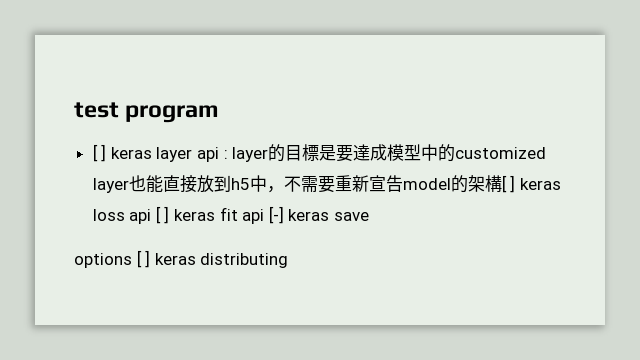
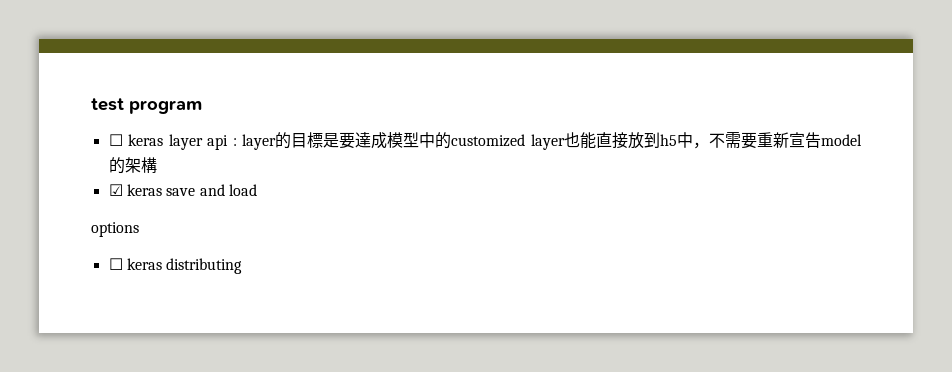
- [ ] keras layer api : layer的目標是要達成模型中的customized layer也能直接放到h5中，不需要重新宣告model的架構[ ] keras loss api [ ] keras fit api [-] keras save
+ ☐ keras layer api : layer的目標是要達成模型中的customized layer也能直接放到h5中，不需要重新宣告model的架構
+ ☑ keras save and load
- options [ ] keras distributing
+ options
+ ☐ keras distributing

